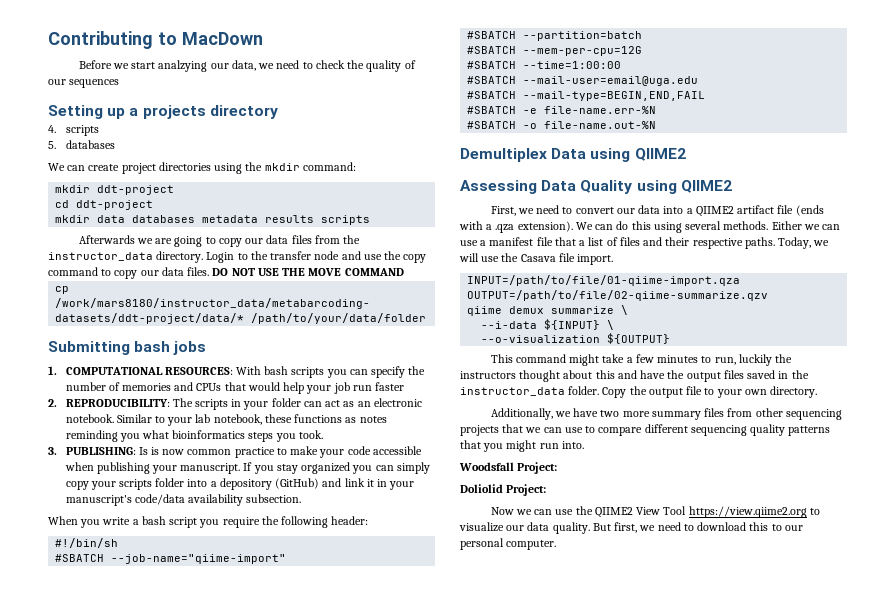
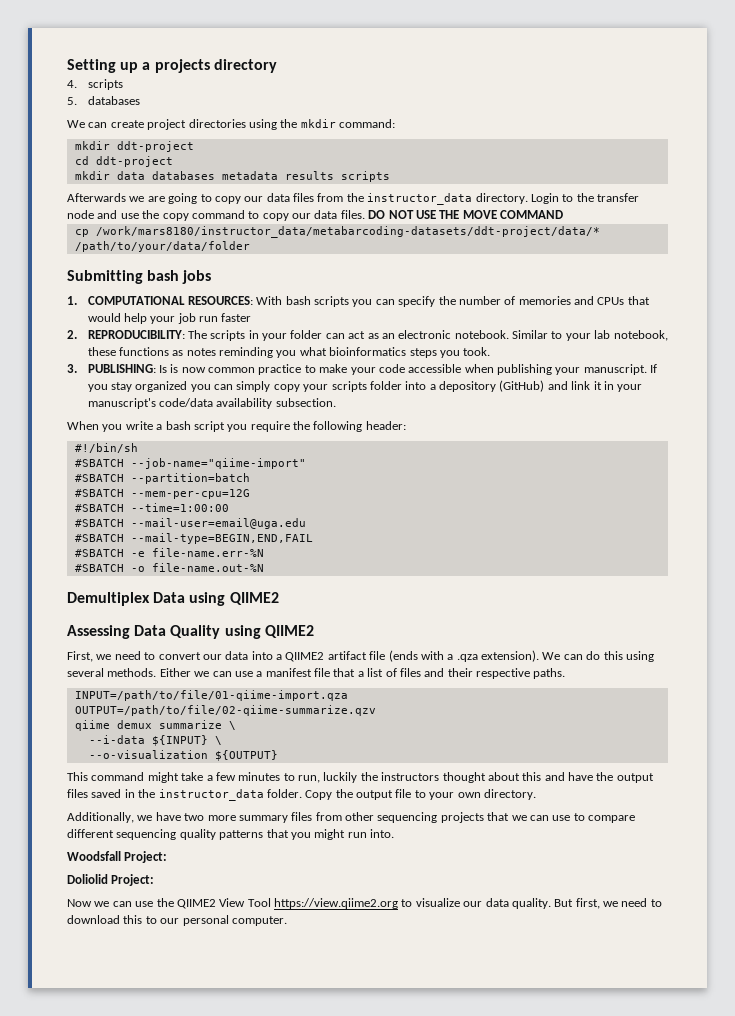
- Contributing to MacDown
- Before we start analzying our data, we need to check the quality of our sequences
- Today, we will use the Casava file import.

